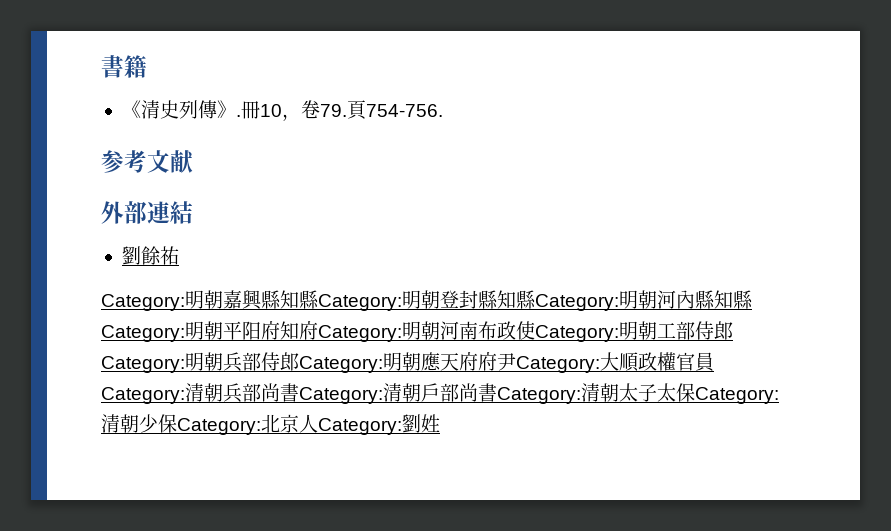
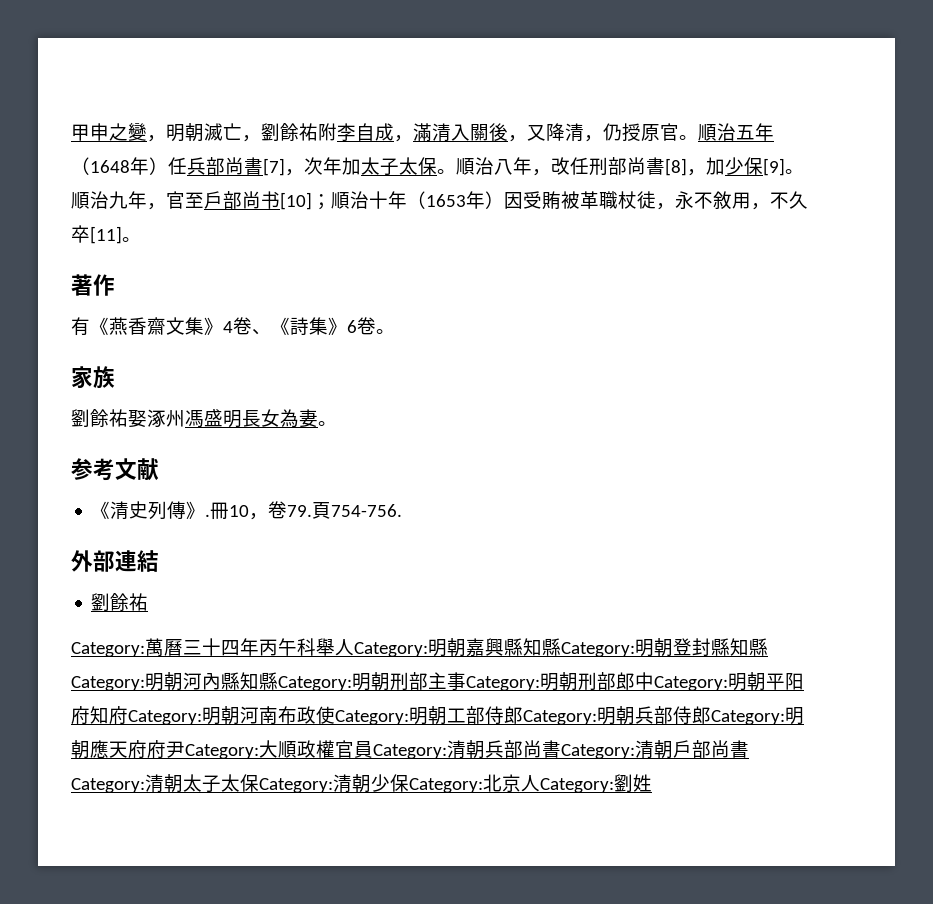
- 書籍
+ 甲申之變，明朝滅亡，劉餘祐附李自成，滿清入關後，又降清，仍授原官。順治五年（1648年）任兵部尚書[7]，次年加太子太保。順治八年，改任刑部尚書[8]，加少保[9]。順治九年，官至戶部尚书[10]；順治十年（1653年）因受賄被革職杖徒，永不敘用，不久卒[11]。
+ 著作
+ 有《燕香齋文集》4卷、《詩集》6卷。
+ 家族
+ 劉餘祐娶涿州馮盛明長女為妻。
+ 参考文献
- 参考文献
- Category:明朝嘉興縣知縣Category:明朝登封縣知縣Category:明朝河內縣知縣Category:明朝平阳府知府Category:明朝河南布政使Category:明朝工部侍郎Category:明朝兵部侍郎Category:明朝應天府府尹Category:大順政權官員Category:清朝兵部尚書Category:清朝戶部尚書Category:清朝太子太保Category:清朝少保Category:北京人Category:劉姓
+ Category:萬曆三十四年丙午科舉人Category:明朝嘉興縣知縣Category:明朝登封縣知縣Category:明朝河內縣知縣Category:明朝刑部主事Category:明朝刑部郎中Category:明朝平阳府知府Category:明朝河南布政使Category:明朝工部侍郎Category:明朝兵部侍郎Category:明朝應天府府尹Category:大順政權官員Category:清朝兵部尚書Category:清朝戶部尚書Category:清朝太子太保Category:清朝少保Category:北京人Category:劉姓

